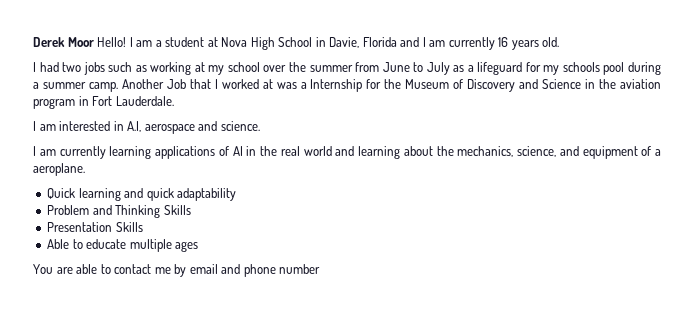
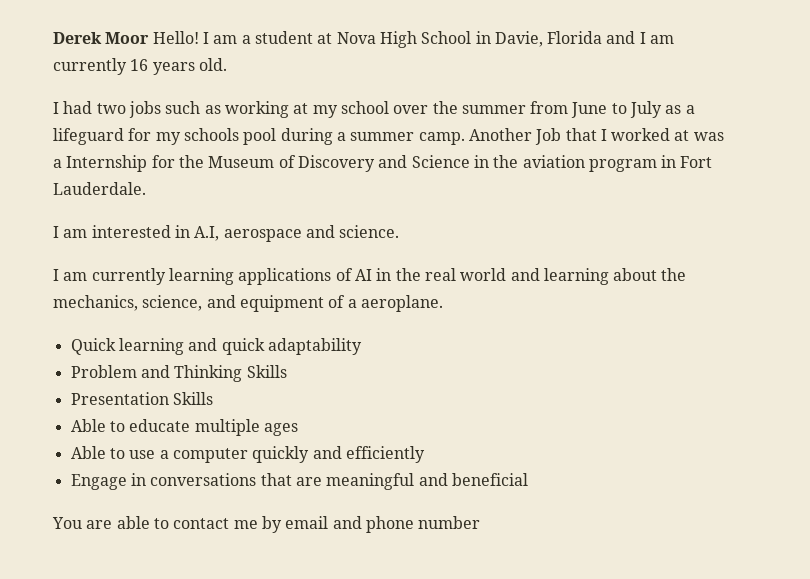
+ Able to use a computer quickly and efficiently
+ Engage in conversations that are meaningful and beneficial

